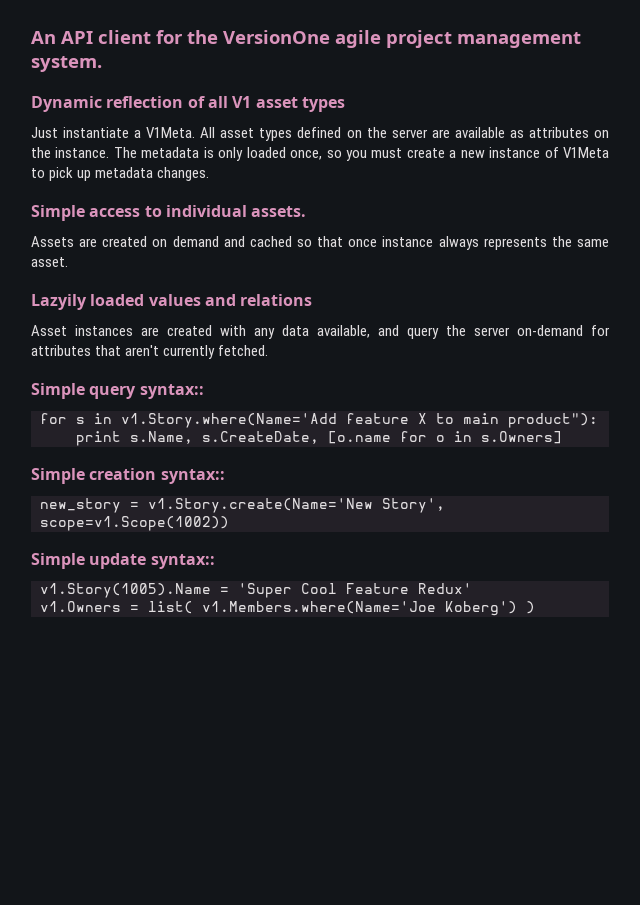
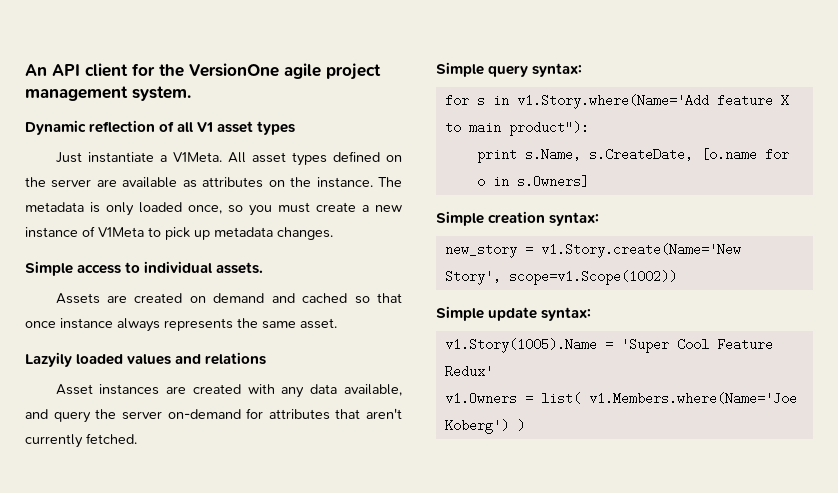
- Simple query syntax::
+ Simple query syntax:
- Simple creation syntax::
+ Simple creation syntax:
- Simple update syntax::
+ Simple update syntax:

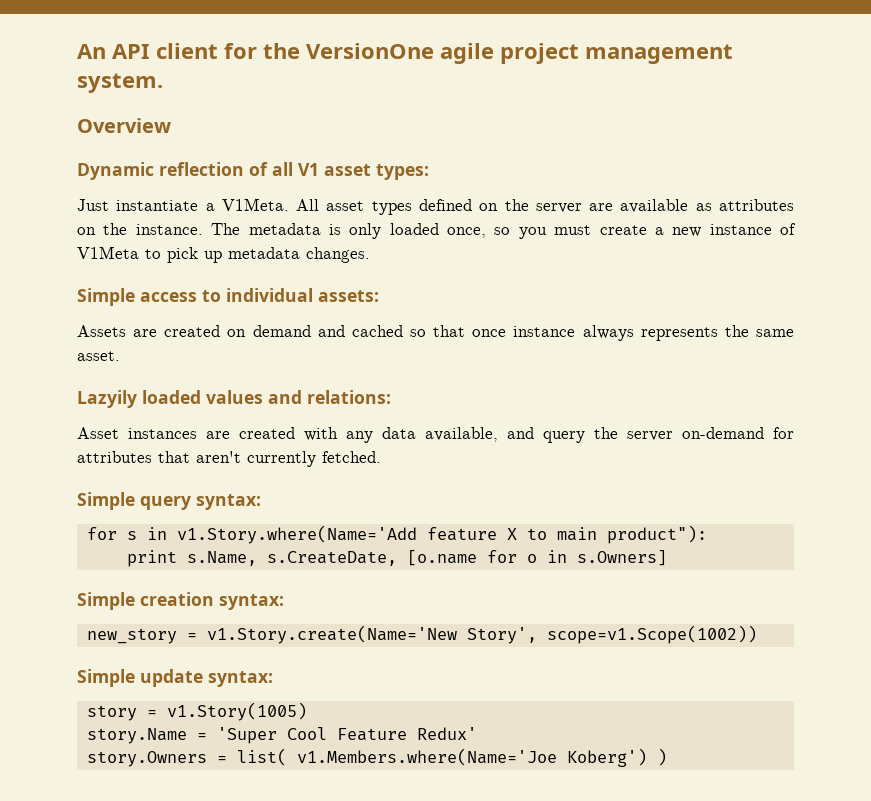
+ Overview
- Dynamic reflection of all V1 asset types
+ Dynamic reflection of all V1 asset types:
- Simple access to individual assets.
+ Simple access to individual assets:
- Lazyily loaded values and relations
+ Lazyily loaded values and relations:
- v1.Story(1005).Name = 'Super Cool Feature Redux'
+ story = v1.Story(1005)
+ story.Name = 'Super Cool Feature Redux'
- v1.Owners = list( v1.Members.where(Name='Joe Koberg') )
+ story.Owners = list( v1.Members.where(Name='Joe Koberg') )

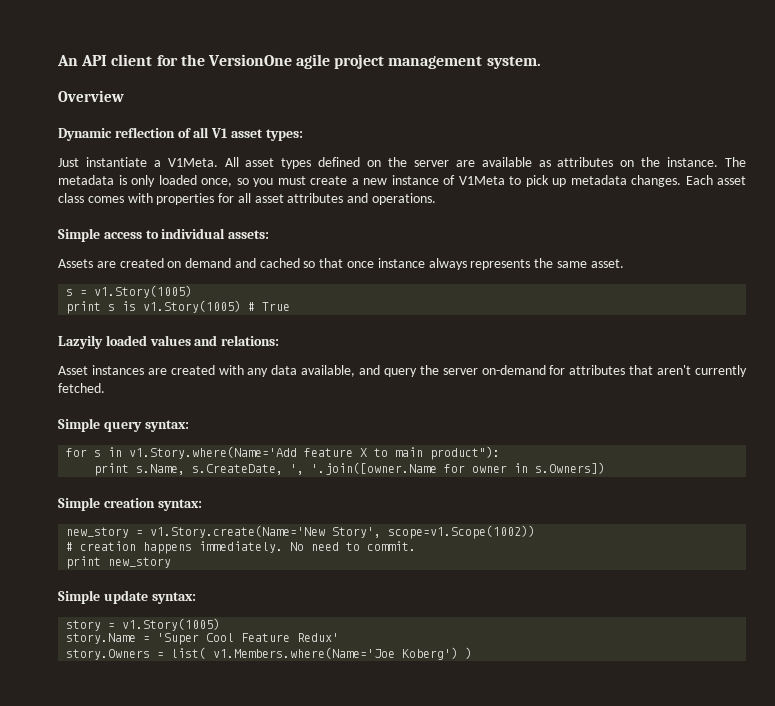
+ Each asset class comes with properties for all asset attributes and operations.
+ s = v1.Story(1005)
+ print s is v1.Story(1005) # True
- print s.Name, s.CreateDate, [o.name for o in s.Owners]
+ print s.Name, s.CreateDate, ', '.join([owner.Name for owner in s.Owners])
+ # creation happens immediately. No need to commit.
+ print new_story

